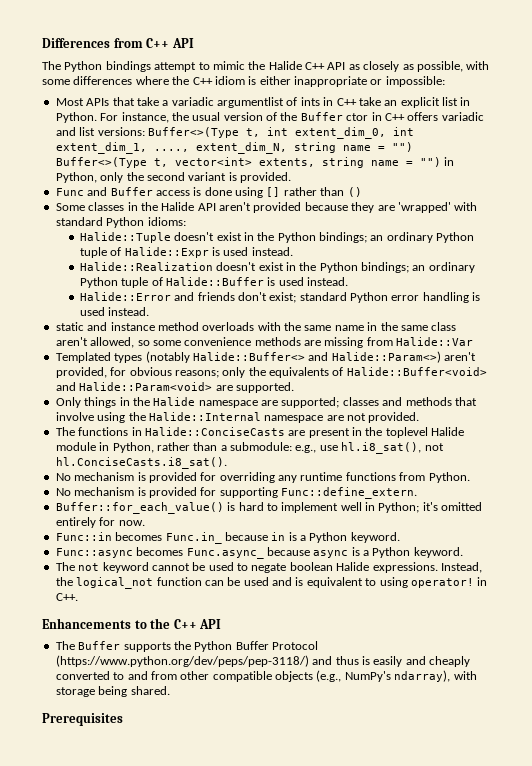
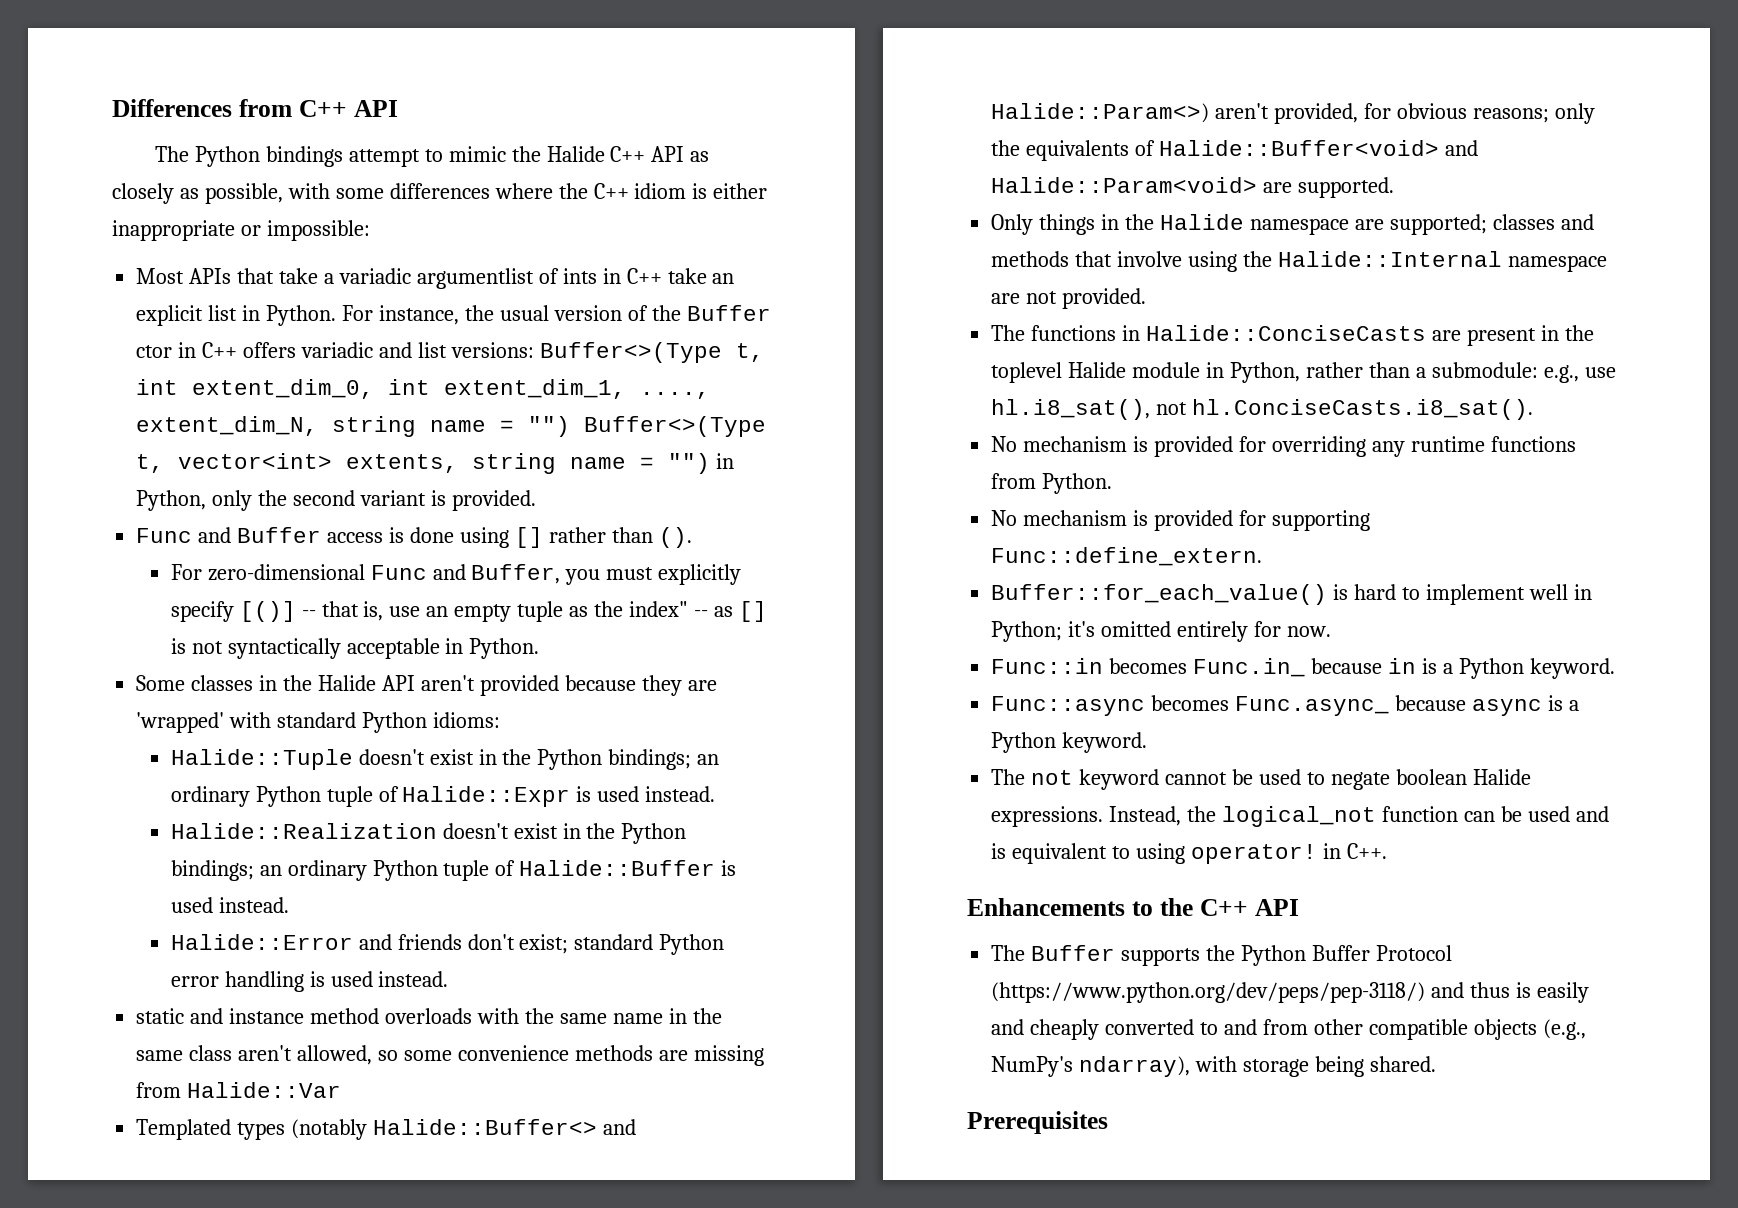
- Func and Buffer access is done using [] rather than ()
+ Func and Buffer access is done using [] rather than ().
+ For zero-dimensional Func and Buffer, you must explicitly specify [()] -- that is, use an empty tuple as the index" -- as [] is not syntactically acceptable in Python.

